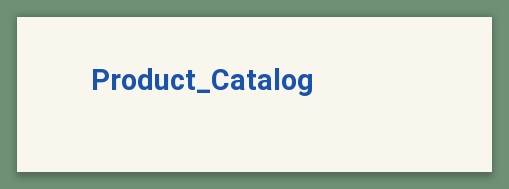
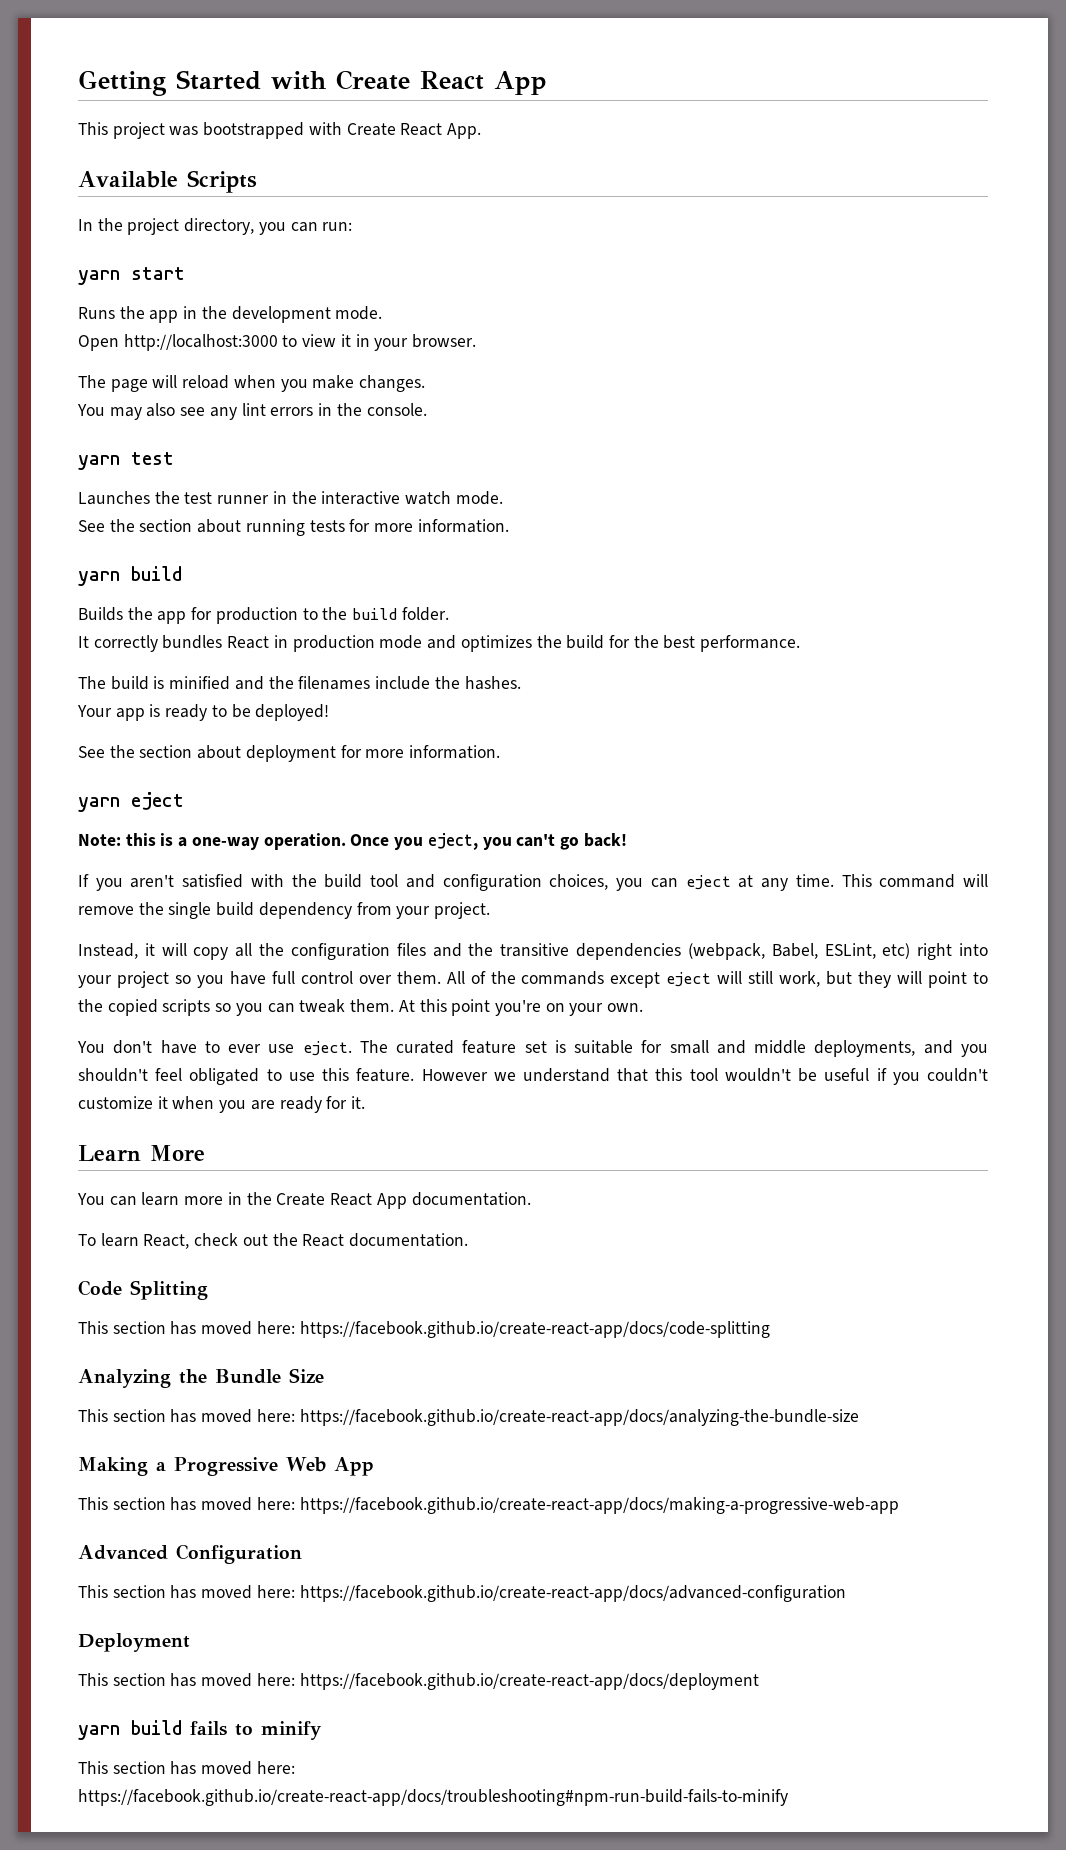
- Product_Catalog
+ Getting Started with Create React App
+ This project was bootstrapped with Create React App.
+ Available Scripts
+ In the project directory, you can run:
+ yarn start
+ Runs the app in the development mode.
+ Open http://localhost:3000 to view it in your browser.
+ The page will reload when you make changes.
+ You may also see any lint errors in the console.
+ yarn test
+ Launches the test runner in the interactive watch mode.
+ See the section about running tests for more information.
+ yarn build
+ Builds the app for production to the build folder.
+ It correctly bundles React in production mode and optimizes the build for the best performance.
+ The build is minified and the filenames include the hashes.
+ Your app is ready to be deployed!
+ See the section about deployment for more information.
+ yarn eject
+ Note: this is a one-way operation. Once you eject, you can't go back!
+ If you aren't satisfied with the build tool and configuration choices, you can eject at any time. This command will remove the single build dependency from your project.
+ Instead, it will copy all the configuration files and the transitive dependencies (webpack, Babel, ESLint, etc) right into your project so you have full control over them. All of the commands except eject will still work, but they will point to the copied scripts so you can tweak them. At this point you're on your own.
+ You don't have to ever use eject. The curated feature set is suitable for small and middle deployments, and you shouldn't feel obligated to use this feature. However we understand that this tool wouldn't be useful if you couldn't customize it when you are ready for it.
+ Learn More
+ You can learn more in the Create React App documentation.
+ To learn React, check out the React documentation.
+ Code Splitting
+ This section has moved here: https://facebook.github.io/create-react-app/docs/code-splitting
+ Analyzing the Bundle Size
+ This section has moved here: https://facebook.github.io/create-react-app/docs/analyzing-the-bundle-size
+ Making a Progressive Web App
+ This section has moved here: https://facebook.github.io/create-react-app/docs/making-a-progressive-web-app
+ Advanced Configuration
+ This section has moved here: https://facebook.github.io/create-react-app/docs/advanced-configuration
+ Deployment
+ This section has moved here: https://facebook.github.io/create-react-app/docs/deployment
+ yarn build fails to minify
+ This section has moved here: https://facebook.github.io/create-react-app/docs/troubleshooting#npm-run-build-fails-to-minify

